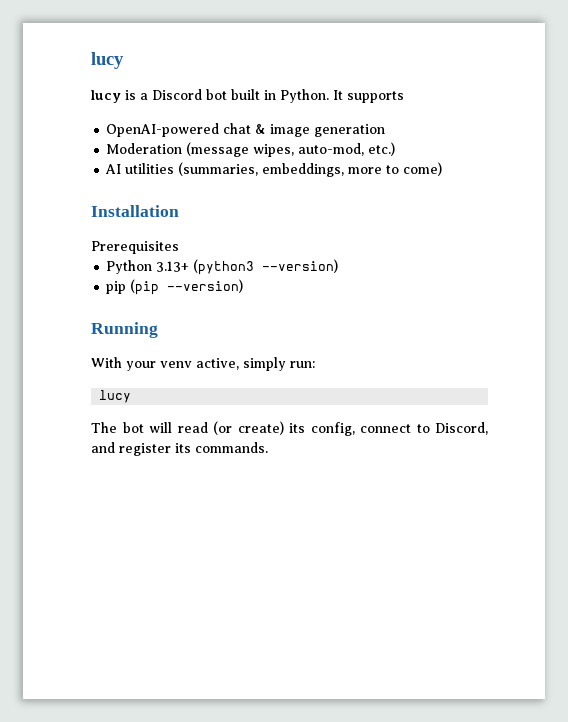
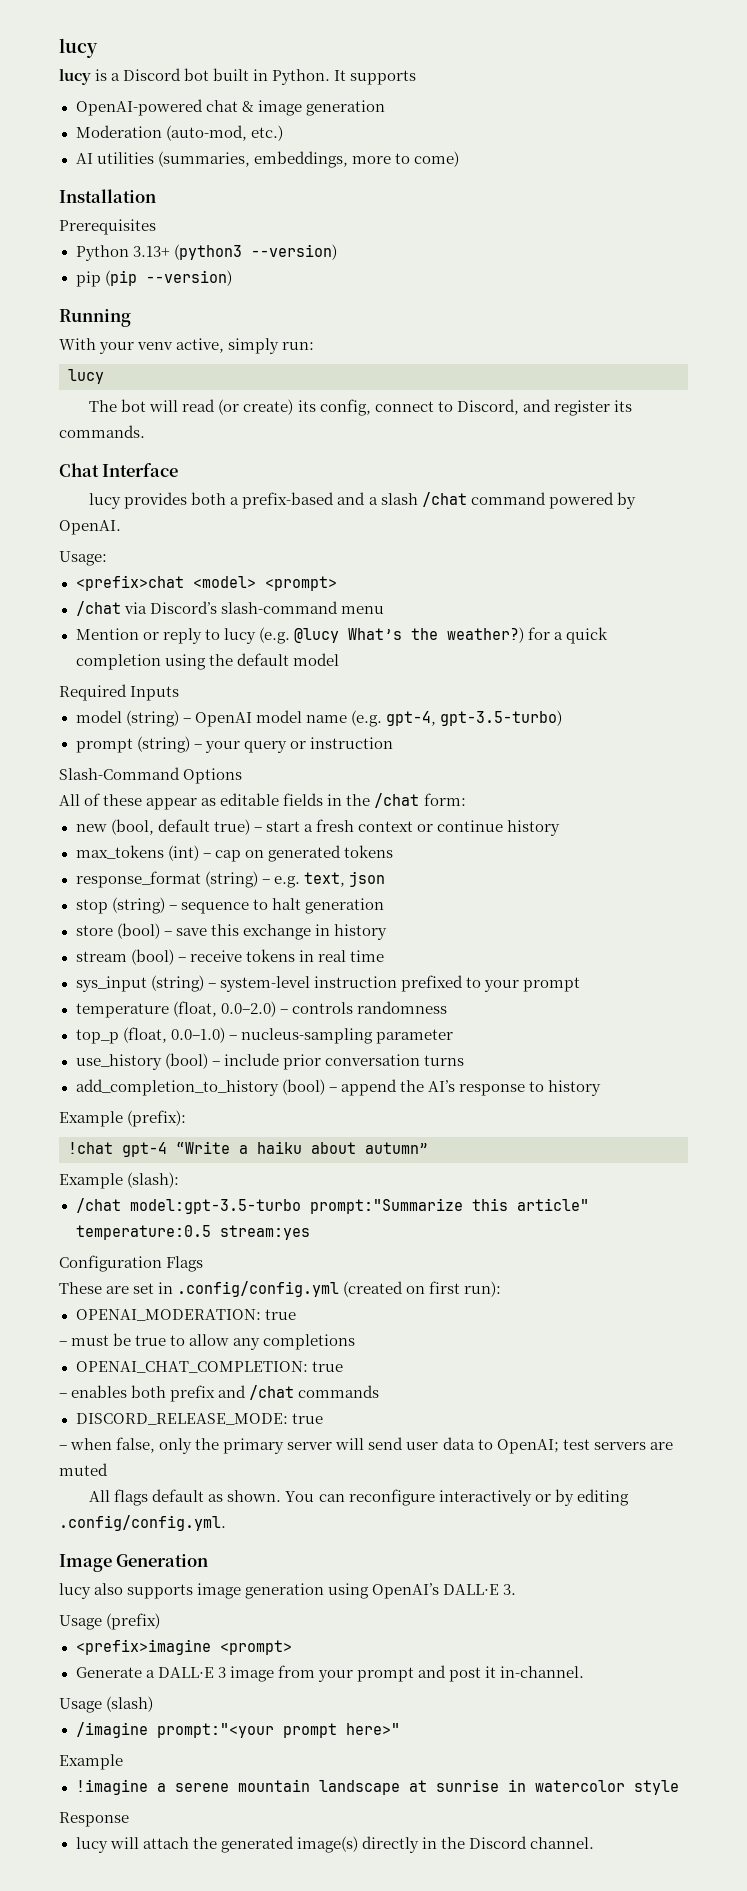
- Moderation (message wipes, auto-mod, etc.)
+ Moderation (auto-mod, etc.)
+ Chat Interface
+ lucy provides both a prefix-based and a slash /chat command powered by OpenAI.
+ Usage:
+ <prefix>chat <model> <prompt>
+ /chat via Discord’s slash-command menu
+ Mention or reply to lucy (e.g. @lucy What’s the weather?) for a quick completion using the default model
+ Required Inputs
+ model (string) – OpenAI model name (e.g. gpt-4, gpt-3.5-turbo)
+ prompt (string) – your query or instruction
+ Slash-Command Options
+ All of these appear as editable fields in the /chat form:
+ new (bool, default true) – start a fresh context or continue history
+ max_tokens (int) – cap on generated tokens
+ response_format (string) – e.g. text, json
+ stop (string) – sequence to halt generation
+ store (bool) – save this exchange in history
+ stream (bool) – receive tokens in real time
+ sys_input (string) – system-level instruction prefixed to your prompt
+ temperature (float, 0.0–2.0) – controls randomness
+ top_p (float, 0.0–1.0) – nucleus-sampling parameter
+ use_history (bool) – include prior conversation turns
+ add_completion_to_history (bool) – append the AI’s response to history
+ Example (prefix):
+ !chat gpt-4 “Write a haiku about autumn”
+ Example (slash):
+ /chat model:gpt-3.5-turbo prompt:"Summarize this article" temperature:0.5 stream:yes
+ Configuration Flags
+ These are set in .config/config.yml (created on first run):
+ OPENAI_MODERATION: true
+ – must be true to allow any completions
+ OPENAI_CHAT_COMPLETION: true
+ – enables both prefix and /chat commands
+ DISCORD_RELEASE_MODE: true
+ – when false, only the primary server will send user data to OpenAI; test servers are muted
+ All flags default as shown. You can reconfigure interactively or by editing .config/config.yml.
+ Image Generation
+ lucy also supports image generation using OpenAI’s DALL·E 3.
+ Usage (prefix)
+ <prefix>imagine <prompt>
+ Generate a DALL·E 3 image from your prompt and post it in-channel.
+ Usage (slash)
+ /imagine prompt:"<your prompt here>"
+ Example
+ !imagine a serene mountain landscape at sunrise in watercolor style
+ Response
+ lucy will attach the generated image(s) directly in the Discord channel.

